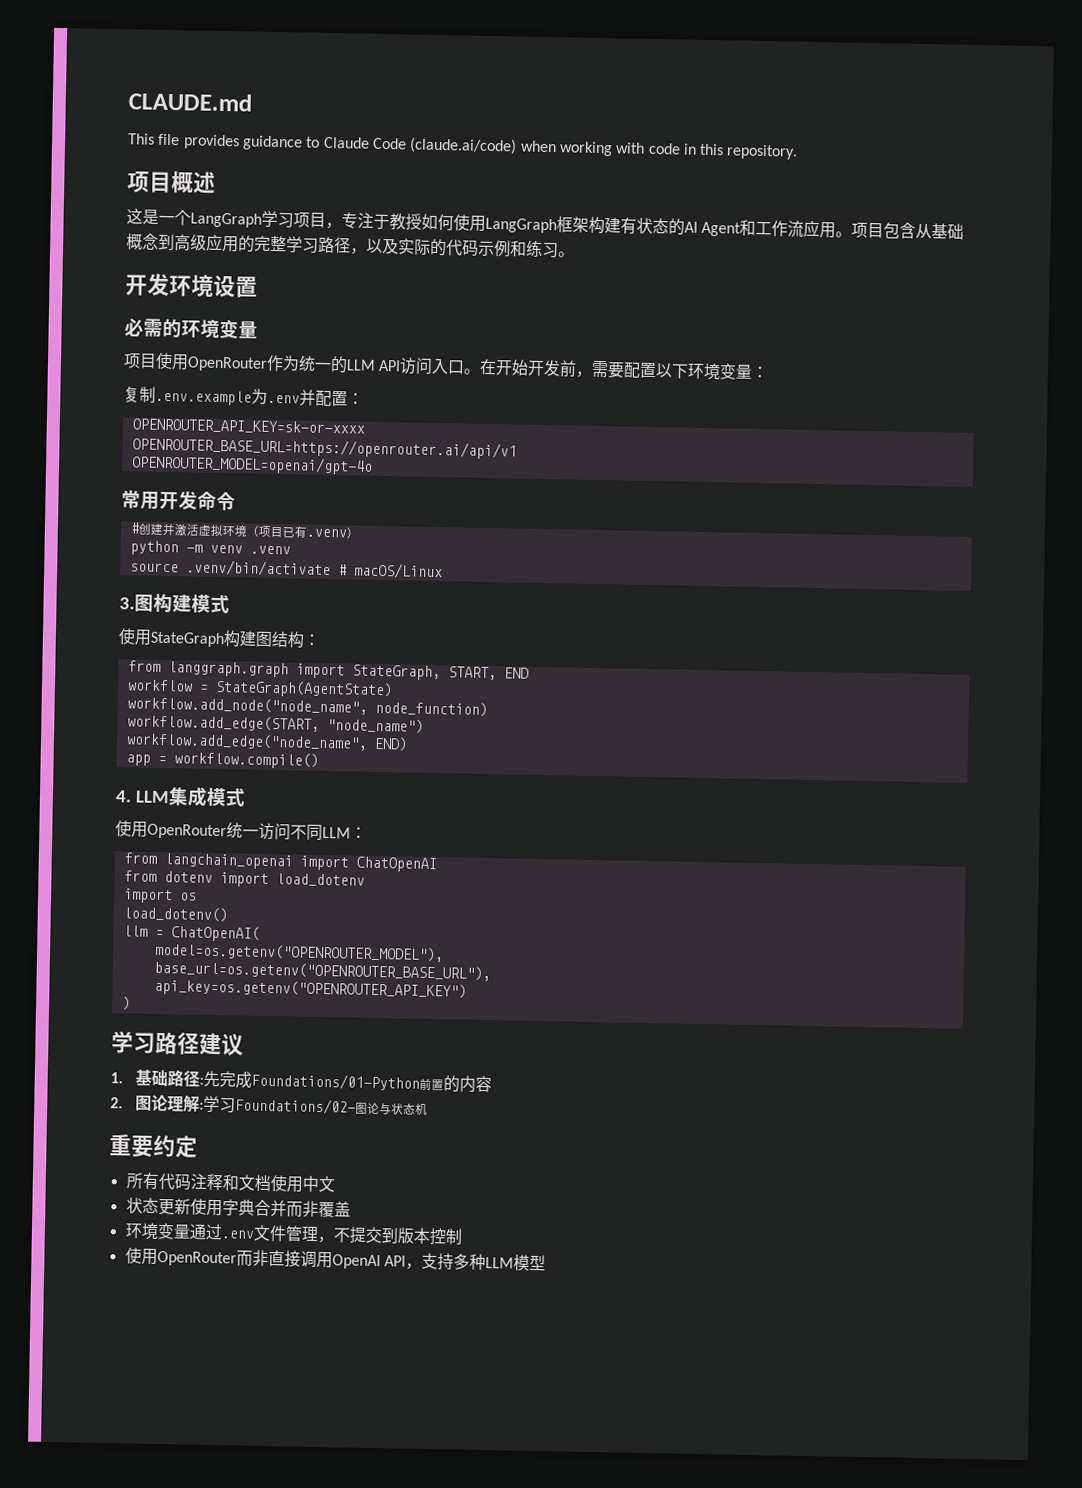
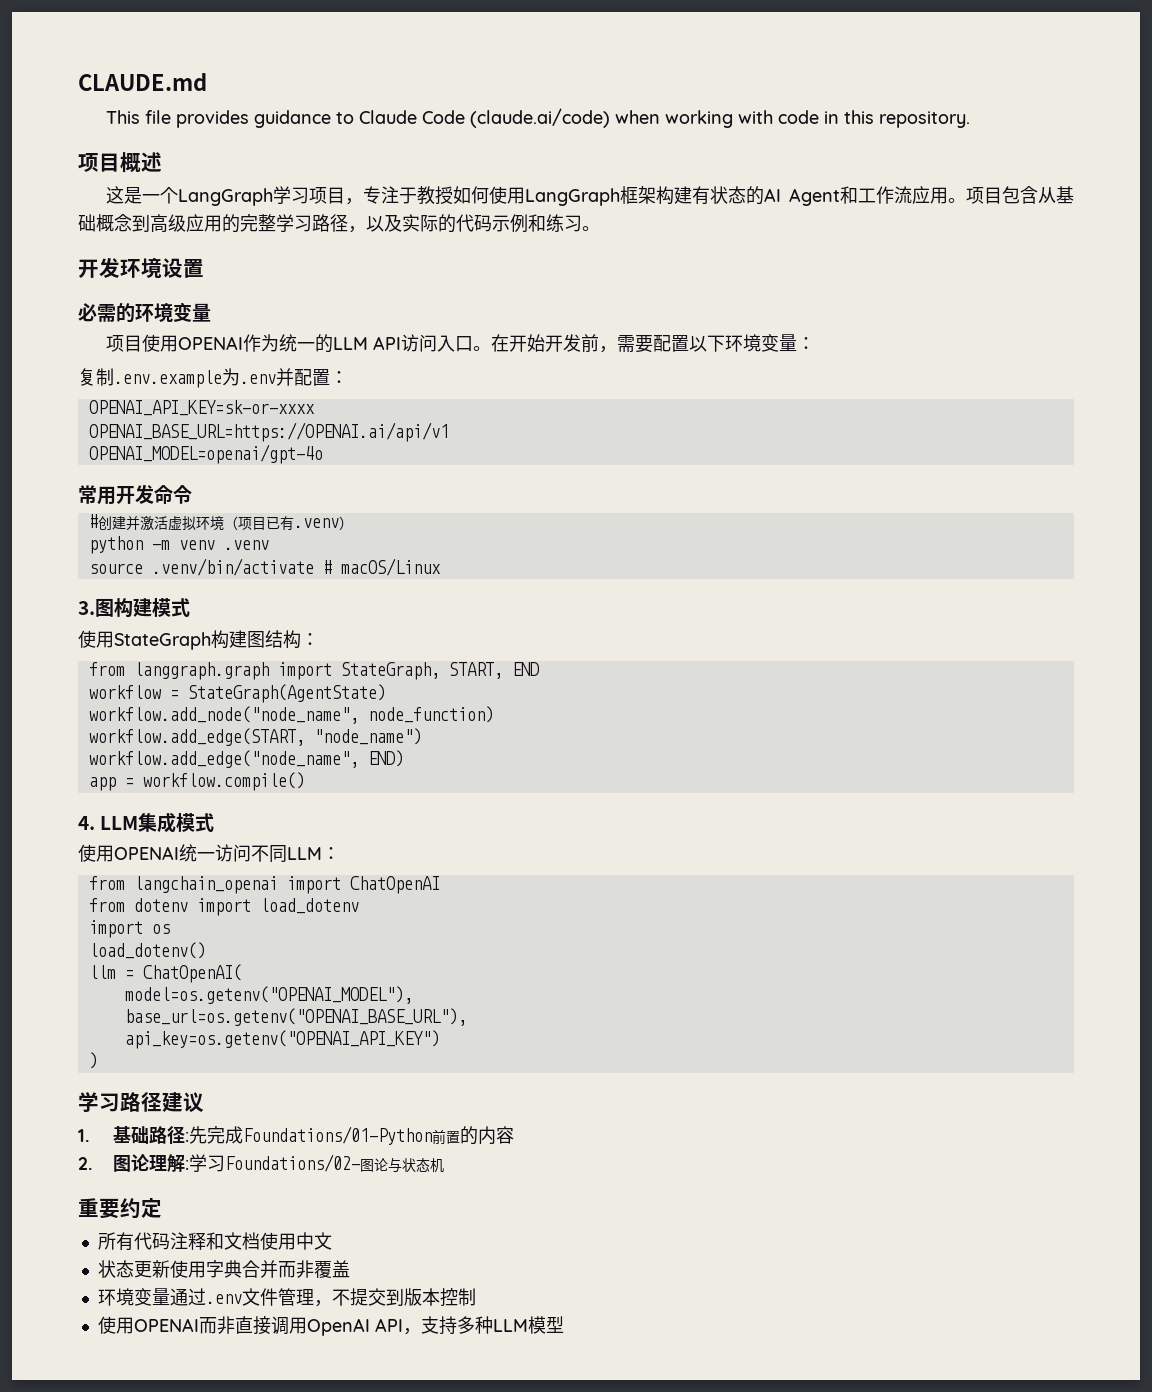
- 项目使用OpenRouter作为统一的LLM API访问入口。
+ 项目使用OPENAI作为统一的LLM API访问入口。
- OPENROUTER_API_KEY=sk-or-xxxx
- OPENROUTER_BASE_URL=https://openrouter.ai/api/v1
- OPENROUTER_MODEL=openai/gpt-4o
+ OPENAI_API_KEY=sk-or-xxxx
+ OPENAI_BASE_URL=https://OPENAI.ai/api/v1
+ OPENAI_MODEL=openai/gpt-4o
- 使用OpenRouter统一访问不同LLM：
+ 使用OPENAI统一访问不同LLM：
- model=os.getenv("OPENROUTER_MODEL"),
- base_url=os.getenv("OPENROUTER_BASE_URL"),
- api_key=os.getenv("OPENROUTER_API_KEY")
+ model=os.getenv("OPENAI_MODEL"),
+ base_url=os.getenv("OPENAI_BASE_URL"),
+ api_key=os.getenv("OPENAI_API_KEY")
- 使用OpenRouter而非直接调用OpenAI API，支持多种LLM模型
+ 使用OPENAI而非直接调用OpenAI API，支持多种LLM模型

